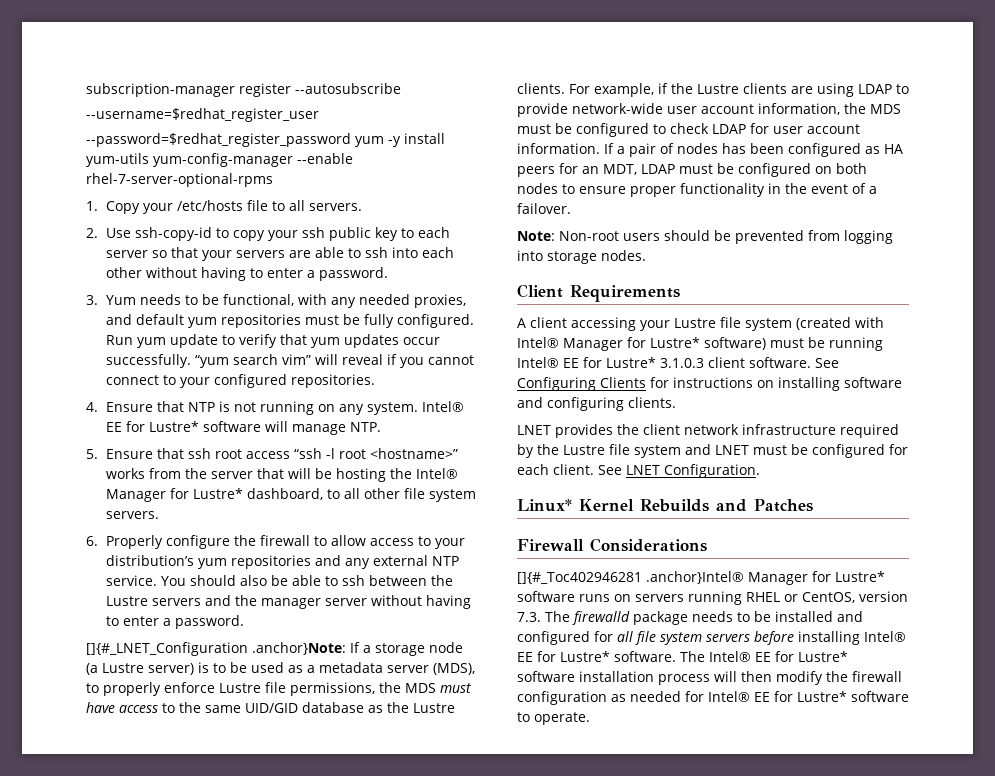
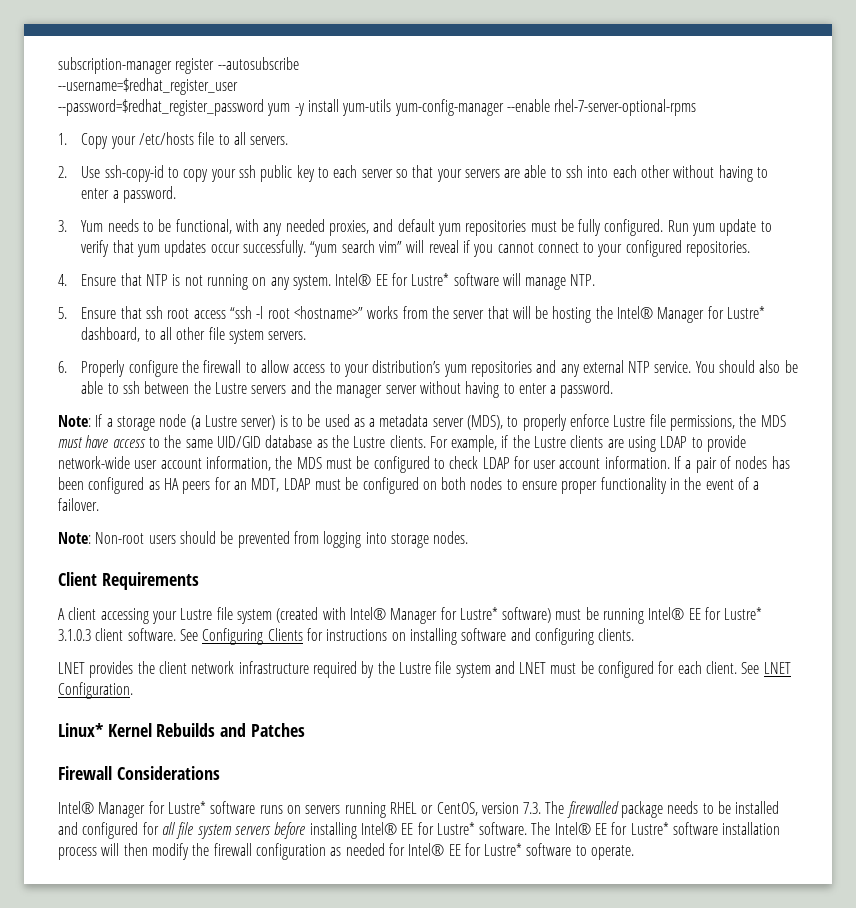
- []{#_LNET_Configuration .anchor}Note: If a storage node (a Lustre server) is to be used as a metadata server (MDS), to properly enforce Lustre file permissions, the MDS must have access to the same UID/GID database as the Lustre clients.
+ Note: If a storage node (a Lustre server) is to be used as a metadata server (MDS), to properly enforce Lustre file permissions, the MDS must have access to the same UID/GID database as the Lustre clients.
- []{#_Toc402946281 .anchor}Intel® Manager for Lustre* software runs on servers running RHEL or CentOS, version 7.3. The firewalld package needs to be installed and configured for all file system servers before installing Intel® EE for Lustre* software.
+ Intel® Manager for Lustre* software runs on servers running RHEL or CentOS, version 7.3. The firewalled package needs to be installed and configured for all file system servers before installing Intel® EE for Lustre* software.

